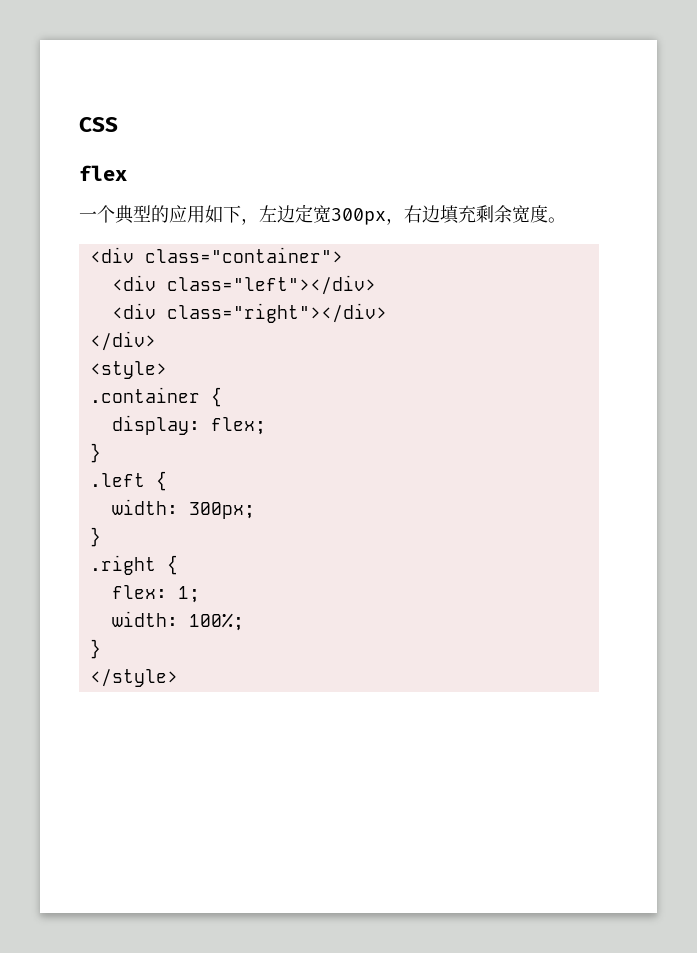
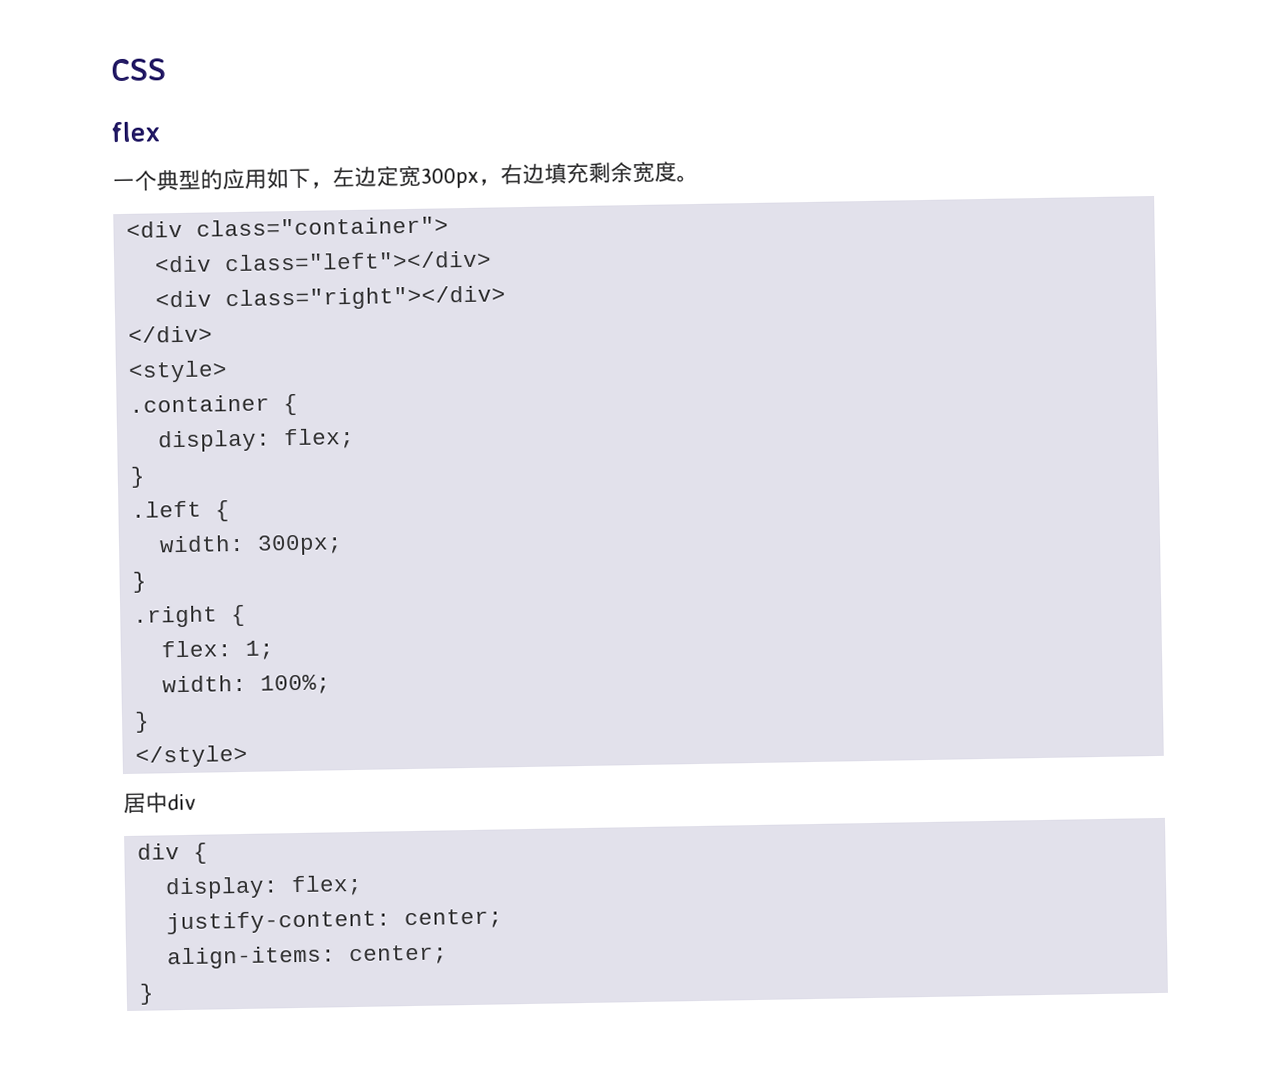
+ 居中div
+ div {
+ display: flex;
+ justify-content: center;
+ align-items: center;
+ }

